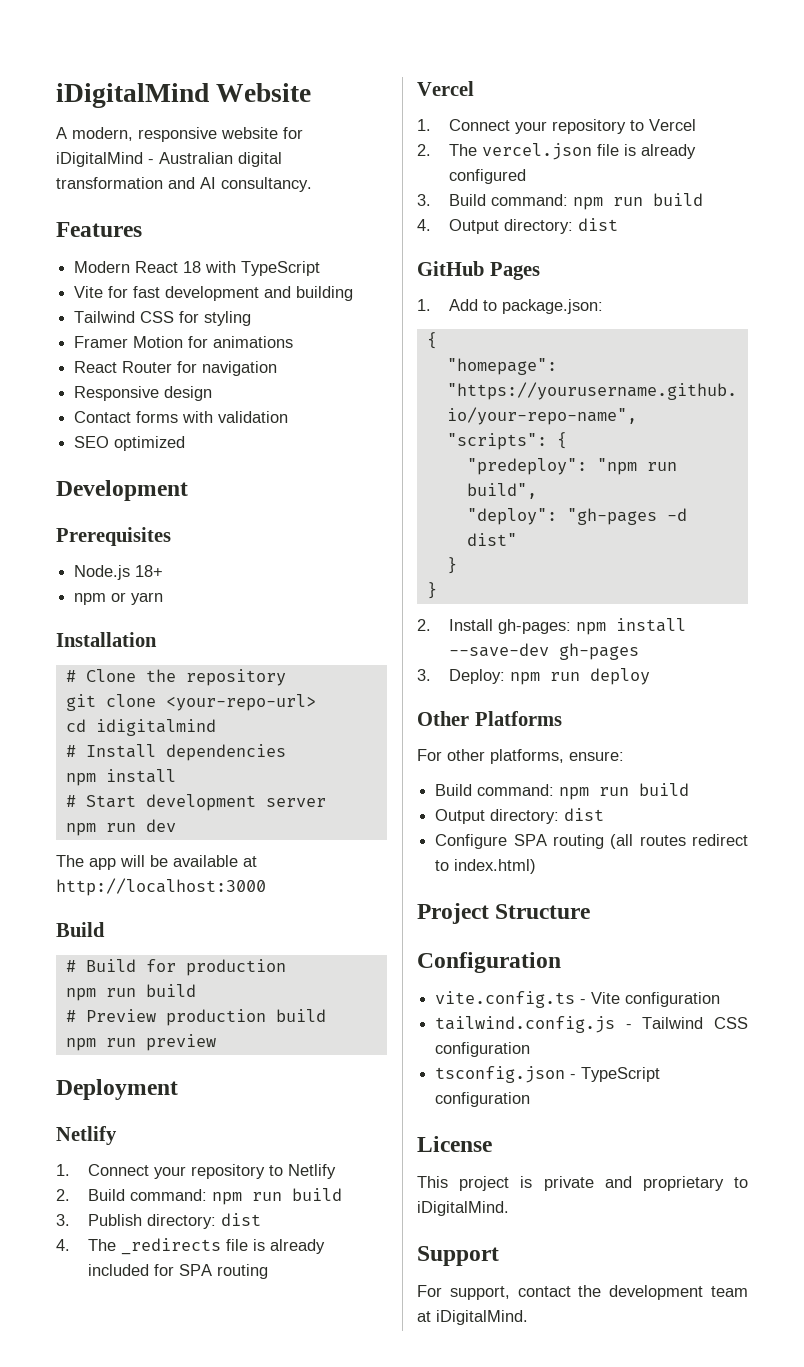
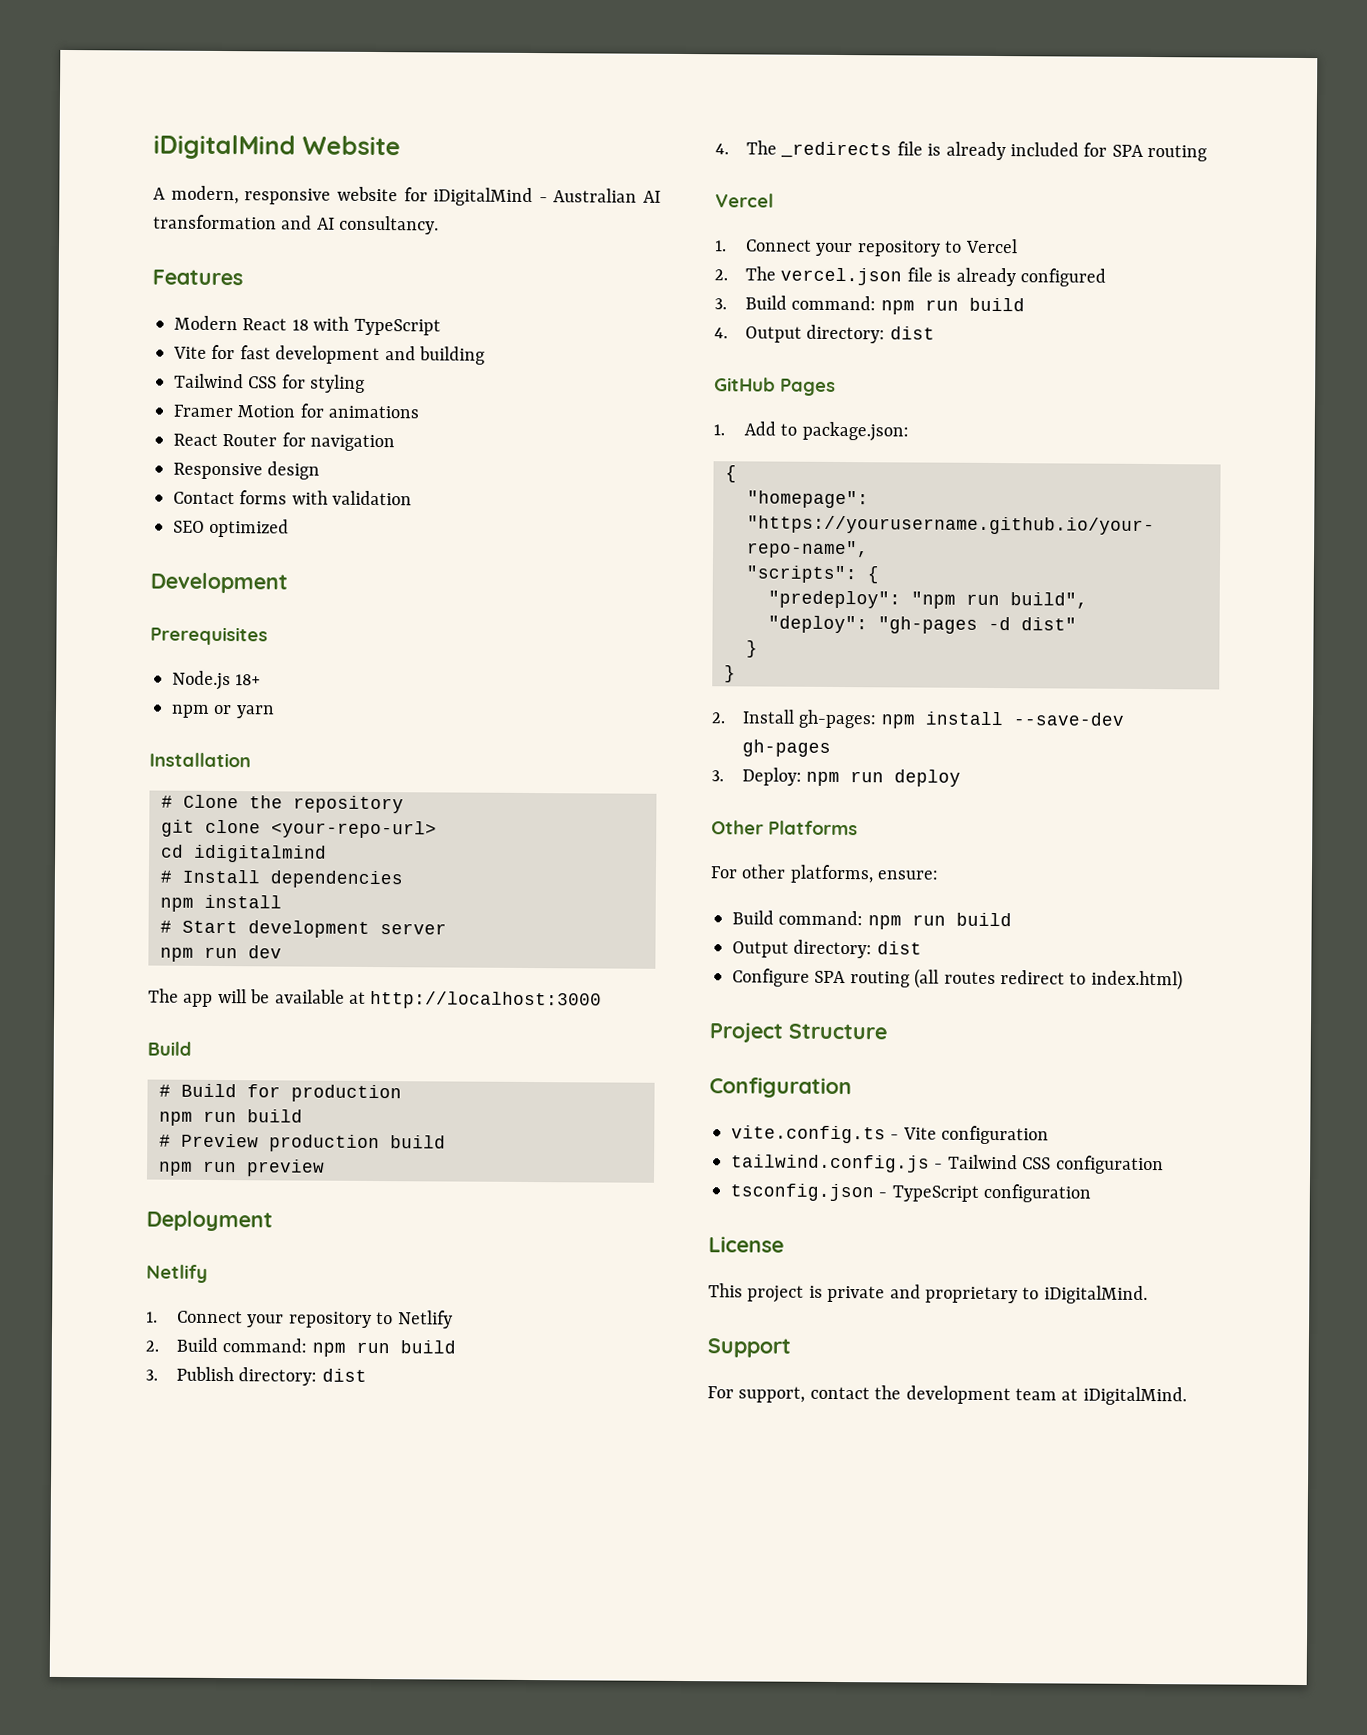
- A modern, responsive website for iDigitalMind - Australian digital transformation and AI consultancy.
+ A modern, responsive website for iDigitalMind - Australian AI transformation and AI consultancy.

